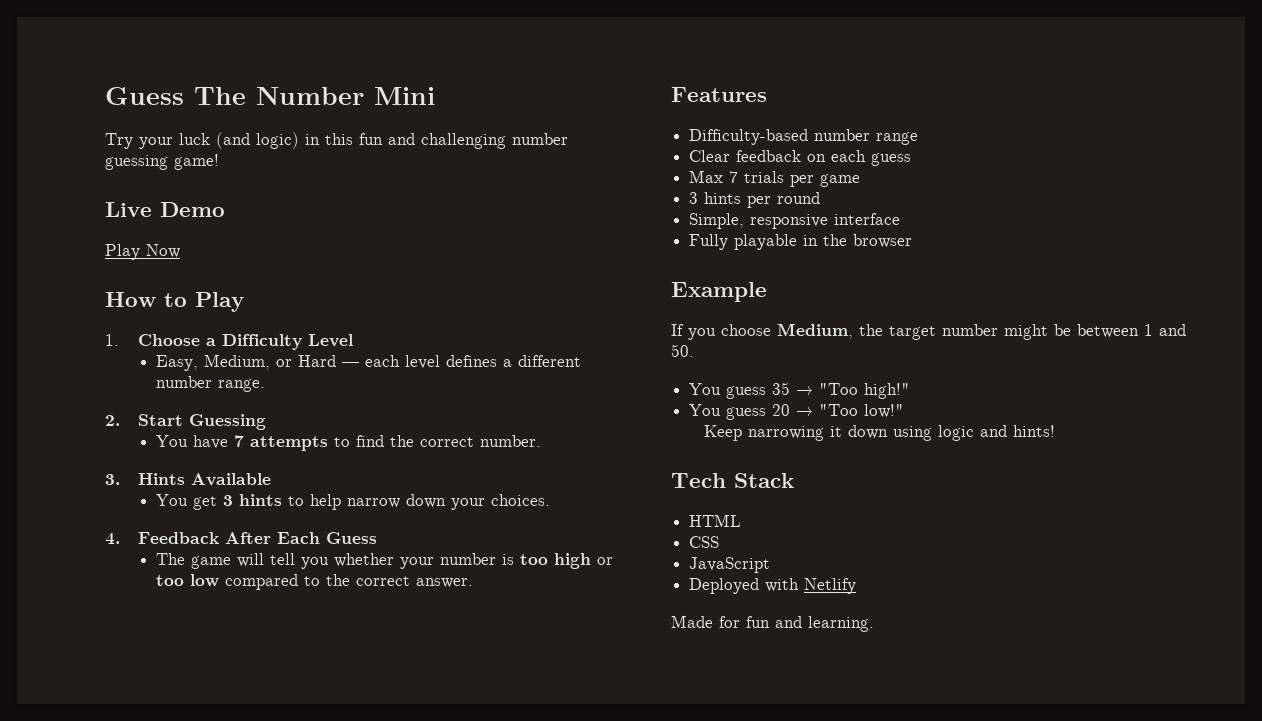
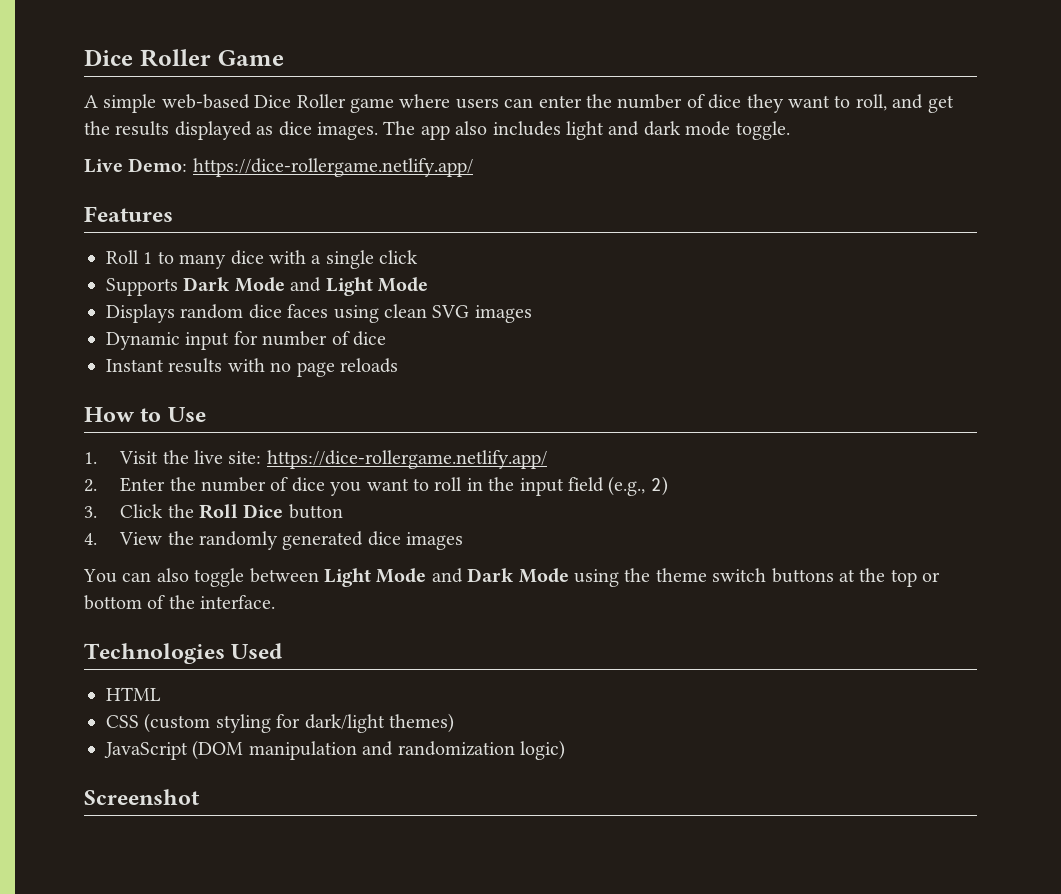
- Guess The Number Mini
- Try your luck (and logic) in this fun and challenging number guessing game!
- Live Demo
- Play Now
+ Dice Roller Game
+ A simple web-based Dice Roller game where users can enter the number of dice they want to roll, and get the results displayed as dice images. The app also includes light and dark mode toggle.
+ Live Demo: https://dice-rollergame.netlify.app/
+ Features
+ Roll 1 to many dice with a single click
+ Supports Dark Mode and Light Mode
+ Displays random dice faces using clean SVG images
+ Dynamic input for number of dice
+ Instant results with no page reloads
- How to Play
+ How to Use
- 1. Choose a Difficulty Level
- Easy, Medium, or Hard — each level defines a different number range.
- 2. Start Guessing
- You have 7 attempts to find the correct number.
- 3. Hints Available
- You get 3 hints to help narrow down your choices.
- 4. Feedback After Each Guess
- The game will tell you whether your number is too high or too low compared to the correct answer.
- Features
- Difficulty-based number range
- Clear feedback on each guess
- Max 7 trials per game
- 3 hints per round
- Simple, responsive interface
- Fully playable in the browser
- Example
- If you choose Medium, the target number might be between 1 and 50.
- You guess 35 → "Too high!"
- You guess 20 → "Too low!"
- Keep narrowing it down using logic and hints!
- Tech Stack
+ 1. Visit the live site: https://dice-rollergame.netlify.app/
+ 2. Enter the number of dice you want to roll in the input field (e.g., 2)
+ 3. Click the Roll Dice button
+ 4. View the randomly generated dice images
+ You can also toggle between Light Mode and Dark Mode using the theme switch buttons at the top or bottom of the interface.
+ Technologies Used
  HTML
- CSS
- JavaScript
- Deployed with Netlify
- Made for fun and learning.
+ CSS (custom styling for dark/light themes)
+ JavaScript (DOM manipulation and randomization logic)
+ Screenshot

